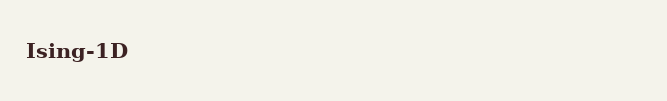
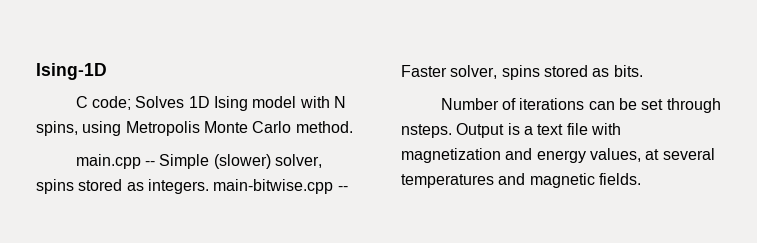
+ C code; Solves 1D Ising model with N spins, using Metropolis Monte Carlo method.
+ main.cpp -- Simple (slower) solver, spins stored as integers. main-bitwise.cpp -- Faster solver, spins stored as bits.
+ Number of iterations can be set through nsteps. Output is a text file with magnetization and energy values, at several temperatures and magnetic fields.

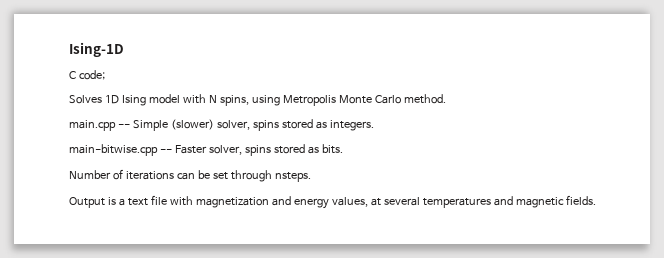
- C code; Solves 1D Ising model with N spins, using Metropolis Monte Carlo method.
+ C code;
+ Solves 1D Ising model with N spins, using Metropolis Monte Carlo method.
- main.cpp -- Simple (slower) solver, spins stored as integers. main-bitwise.cpp -- Faster solver, spins stored as bits.
+ main.cpp -- Simple (slower) solver, spins stored as integers.
+ main-bitwise.cpp -- Faster solver, spins stored as bits.
- Number of iterations can be set through nsteps. Output is a text file with magnetization and energy values, at several temperatures and magnetic fields.
+ Number of iterations can be set through nsteps.
+ Output is a text file with magnetization and energy values, at several temperatures and magnetic fields.

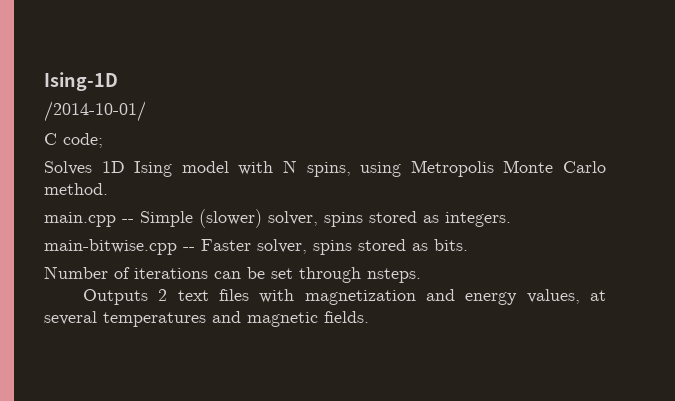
+ /2014-10-01/
- Output is a text file with magnetization and energy values, at several temperatures and magnetic fields.
+ Outputs 2 text files with magnetization and energy values, at several temperatures and magnetic fields.

